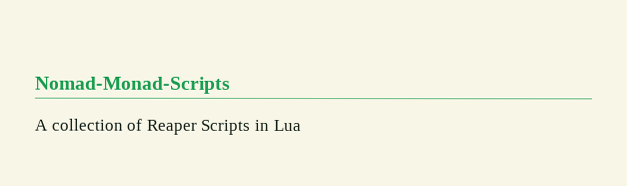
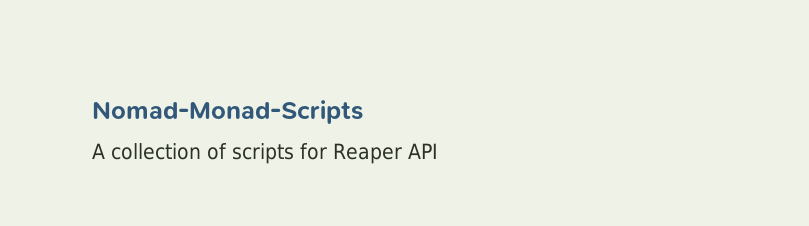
- A collection of Reaper Scripts in Lua
+ A collection of scripts for Reaper API

